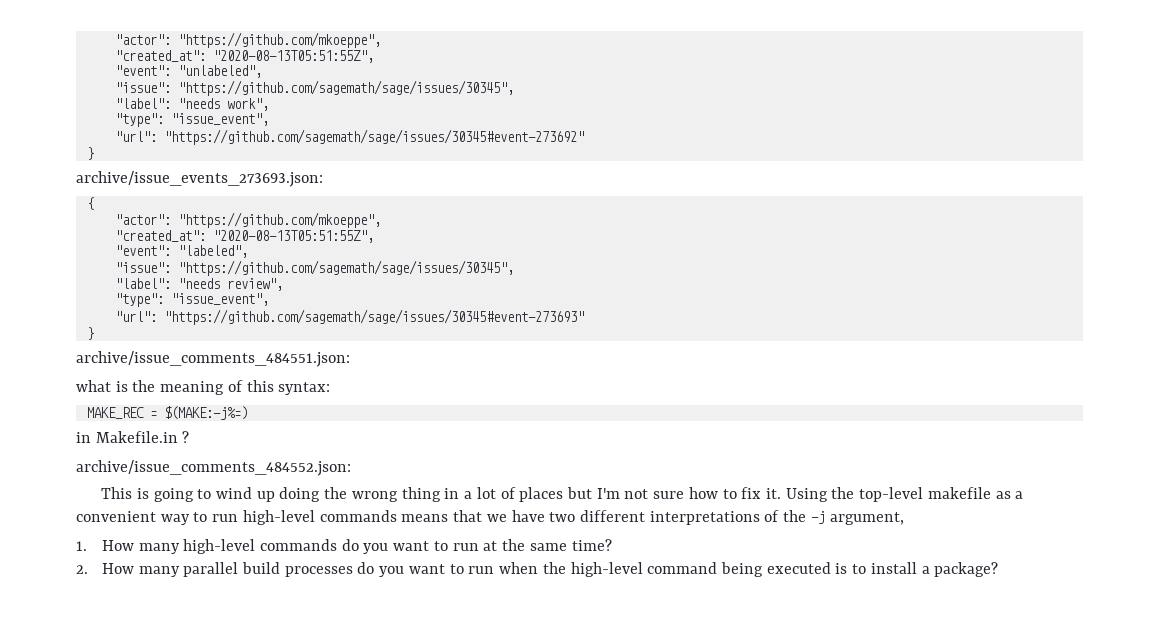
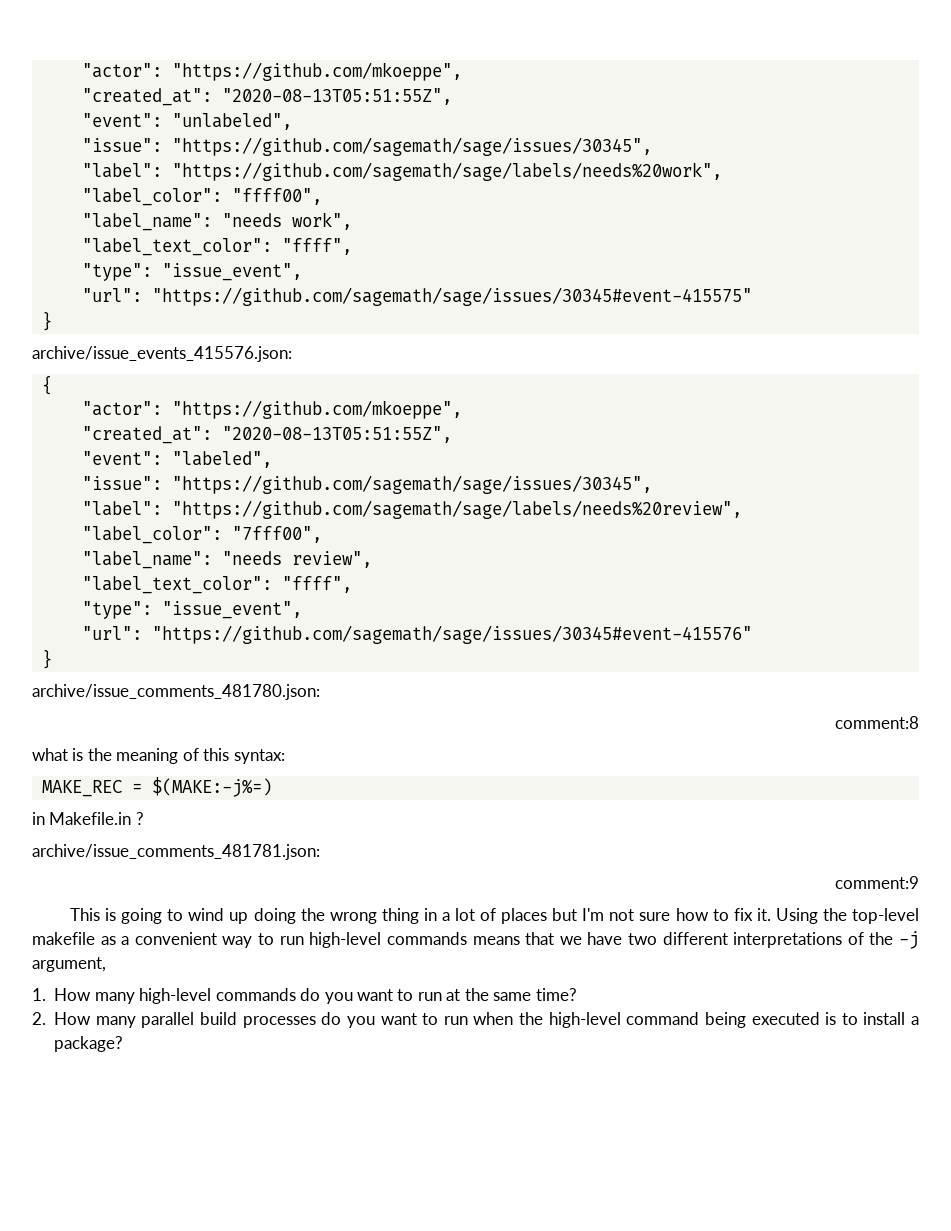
- "label": "needs work",
+ "label": "https://github.com/sagemath/sage/labels/needs%20work",
+ "label_color": "ffff00",
+ "label_name": "needs work",
+ "label_text_color": "ffff",
  "type": "issue_event",
- "url": "https://github.com/sagemath/sage/issues/30345#event-273692"
+ "url": "https://github.com/sagemath/sage/issues/30345#event-415575"
  }
- archive/issue_events_273693.json:
+ archive/issue_events_415576.json:
- "label": "needs review",
+ "label": "https://github.com/sagemath/sage/labels/needs%20review",
+ "label_color": "7fff00",
+ "label_name": "needs review",
+ "label_text_color": "ffff",
  "type": "issue_event",
- "url": "https://github.com/sagemath/sage/issues/30345#event-273693"
+ "url": "https://github.com/sagemath/sage/issues/30345#event-415576"
  }
- archive/issue_comments_484551.json:
+ archive/issue_comments_481780.json:
+ comment:8
- archive/issue_comments_484552.json:
+ archive/issue_comments_481781.json:
+ comment:9

